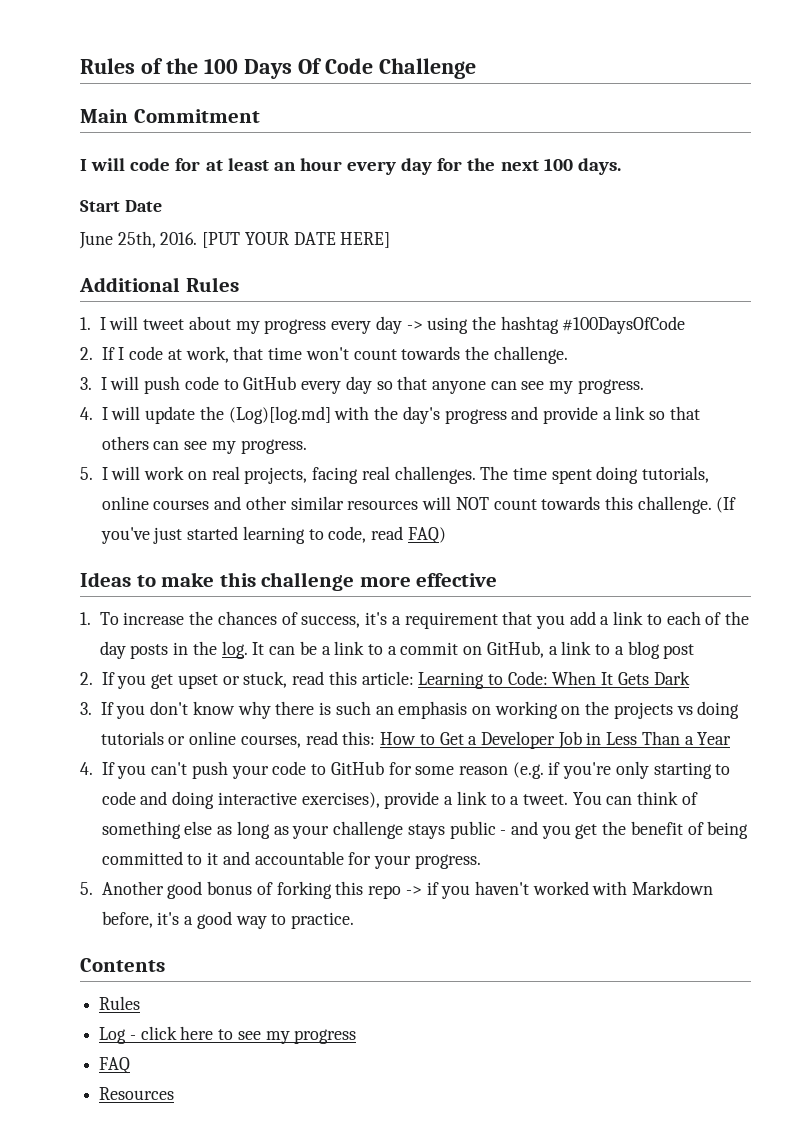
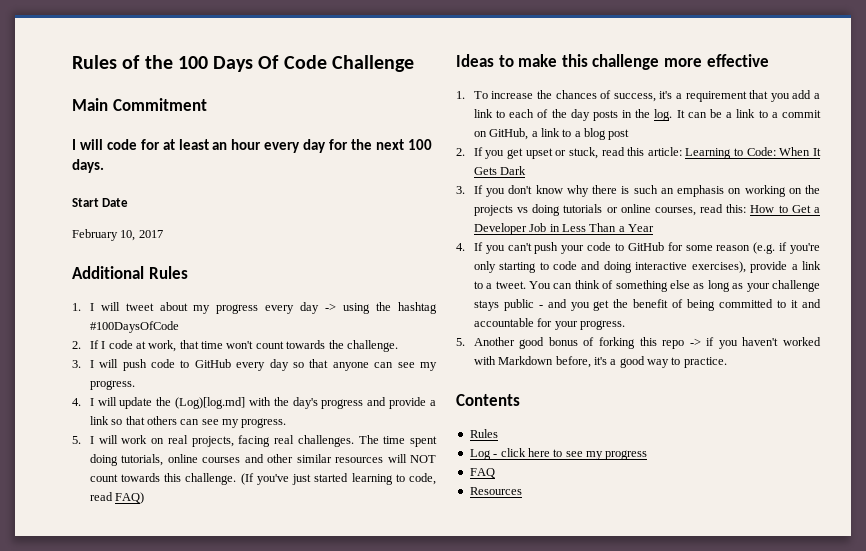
- June 25th, 2016. [PUT YOUR DATE HERE]
+ February 10, 2017

